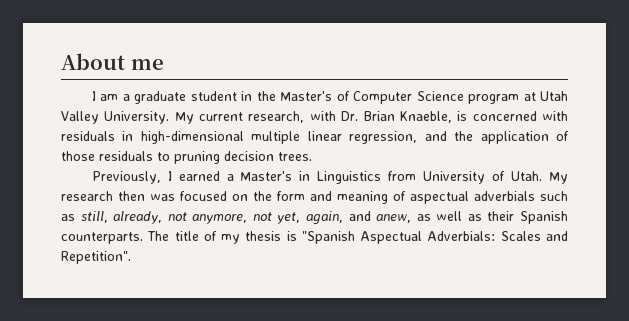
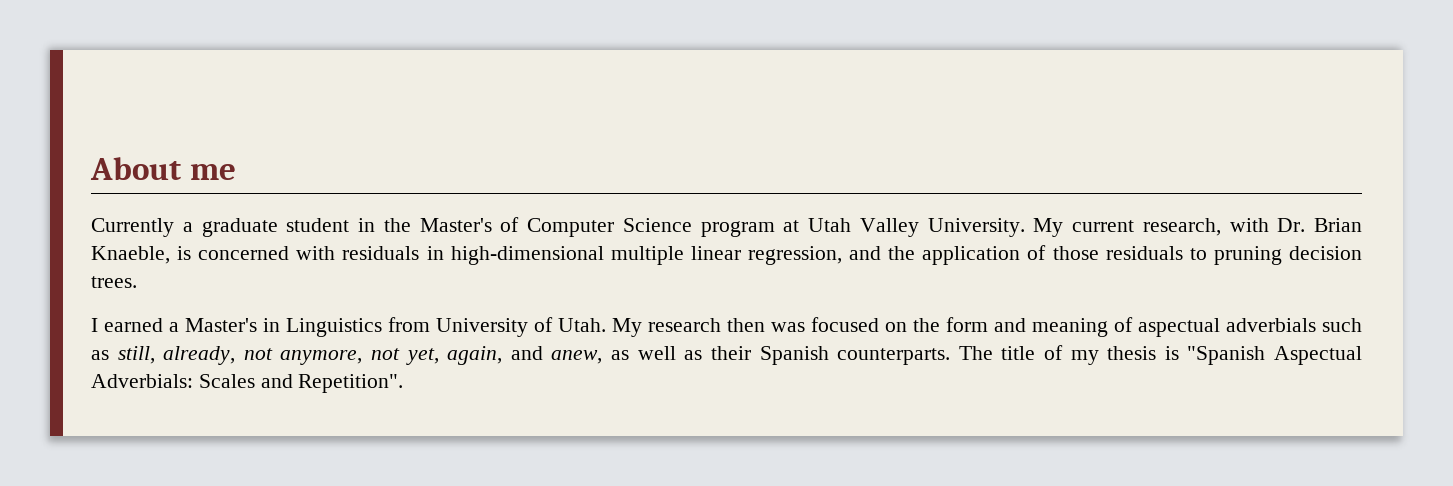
- I am a graduate student in the Master's of Computer Science program at Utah Valley University.
+ Currently a graduate student in the Master's of Computer Science program at Utah Valley University.
- Previously, I earned a Master's in Linguistics from University of Utah.
+ I earned a Master's in Linguistics from University of Utah.

